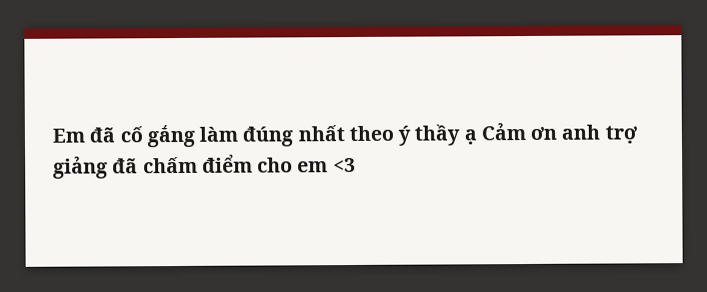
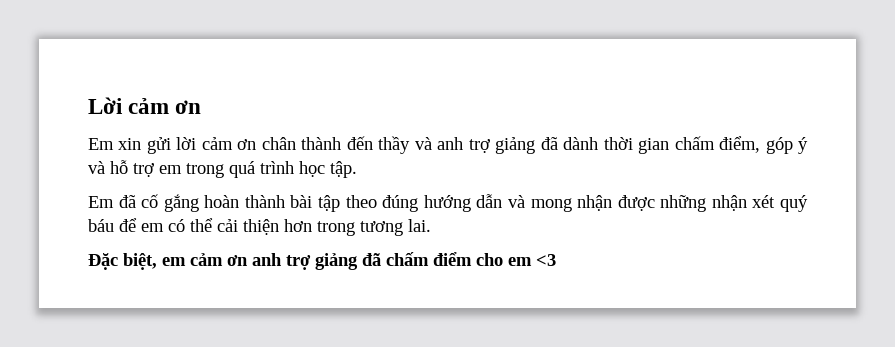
- Em đã cố gắng làm đúng nhất theo ý thầy ạ Cảm ơn anh trợ giảng đã chấm điểm cho em <3
+ Lời cảm ơn
+ Em xin gửi lời cảm ơn chân thành đến thầy và anh trợ giảng đã dành thời gian chấm điểm, góp ý và hỗ trợ em trong quá trình học tập.
+ Em đã cố gắng hoàn thành bài tập theo đúng hướng dẫn và mong nhận được những nhận xét quý báu để em có thể cải thiện hơn trong tương lai.
+ Đặc biệt, em cảm ơn anh trợ giảng đã chấm điểm cho em <3

